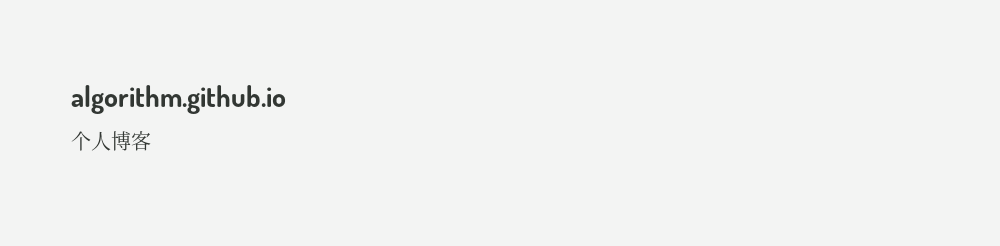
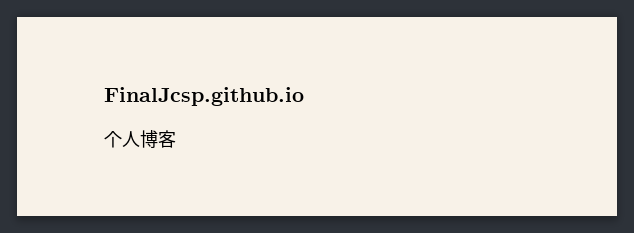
- algorithm.github.io
+ FinalJcsp.github.io

